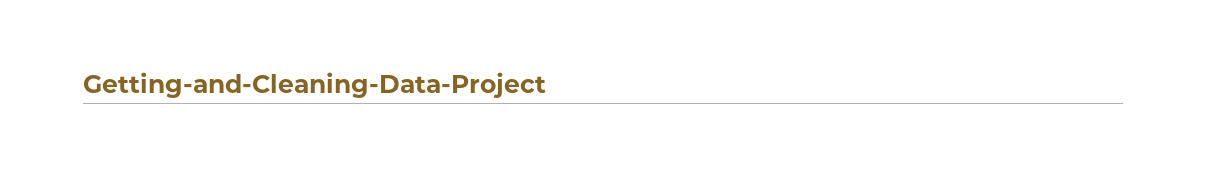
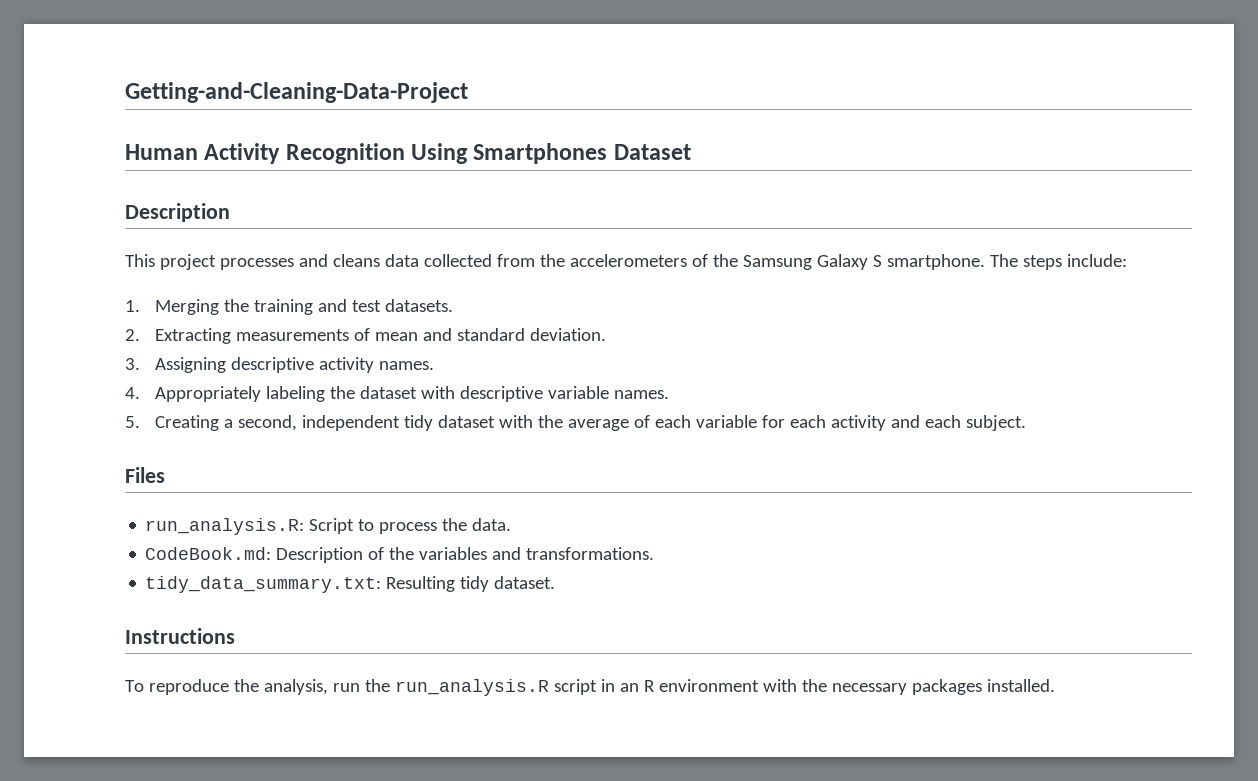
+ Human Activity Recognition Using Smartphones Dataset
+ Description
+ This project processes and cleans data collected from the accelerometers of the Samsung Galaxy S smartphone. The steps include:
+ 1. Merging the training and test datasets.
+ 2. Extracting measurements of mean and standard deviation.
+ 3. Assigning descriptive activity names.
+ 4. Appropriately labeling the dataset with descriptive variable names.
+ 5. Creating a second, independent tidy dataset with the average of each variable for each activity and each subject.
+ Files
+ run_analysis.R: Script to process the data.
+ CodeBook.md: Description of the variables and transformations.
+ tidy_data_summary.txt: Resulting tidy dataset.
+ Instructions
+ To reproduce the analysis, run the run_analysis.R script in an R environment with the necessary packages installed.

